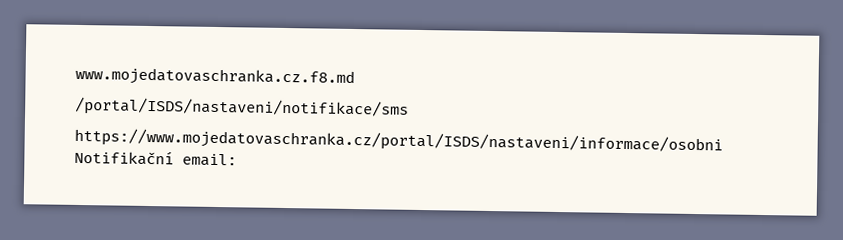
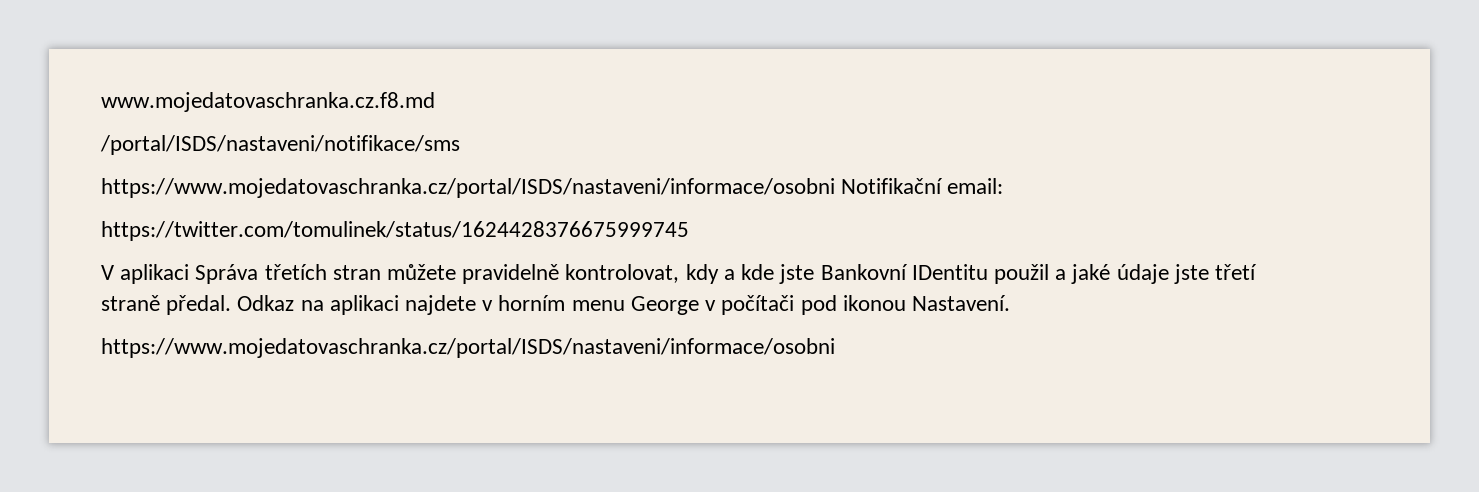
+ https://twitter.com/tomulinek/status/1624428376675999745
+ V aplikaci Správa třetích stran můžete pravidelně kontrolovat, kdy a kde jste Bankovní IDentitu použil a jaké údaje jste třetí straně předal. Odkaz na aplikaci najdete v horním menu George v počítači pod ikonou Nastavení.
+ https://www.mojedatovaschranka.cz/portal/ISDS/nastaveni/informace/osobni

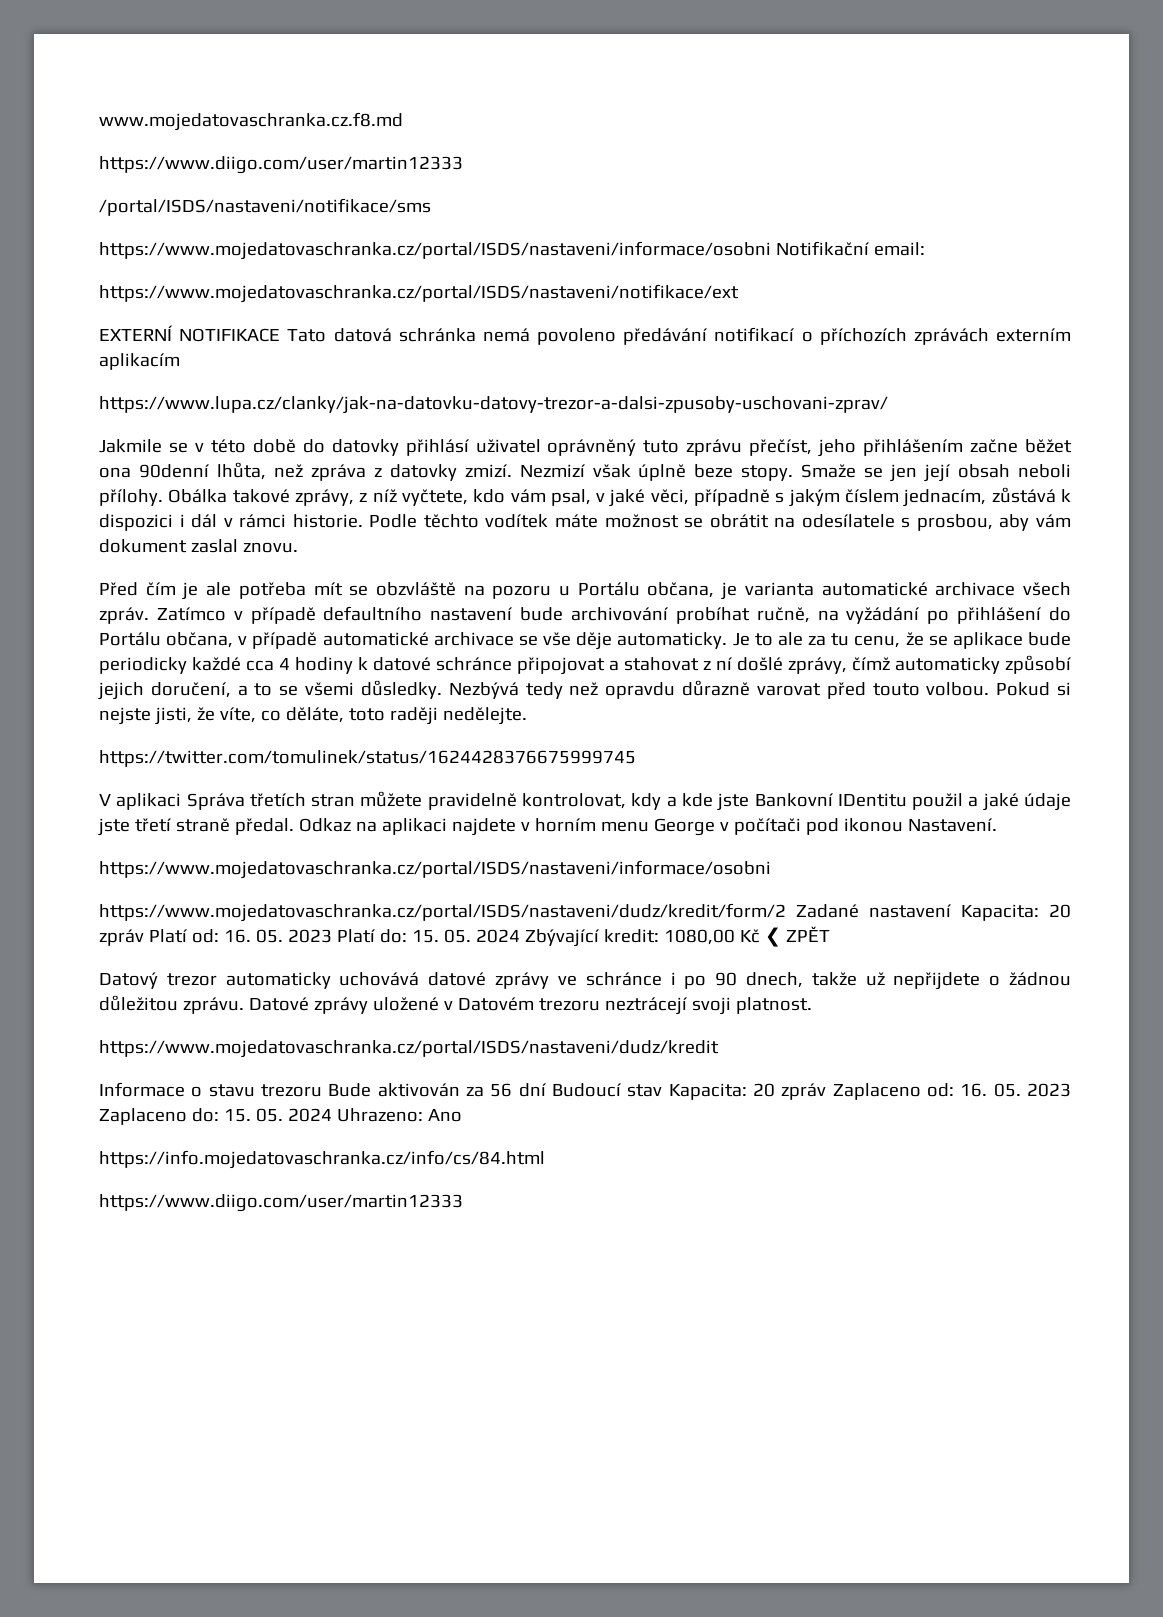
  www.mojedatovaschranka.cz.f8.md
+ https://www.diigo.com/user/martin12333
+ https://www.mojedatovaschranka.cz/portal/ISDS/nastaveni/notifikace/ext
+ EXTERNÍ NOTIFIKACE Tato datová schránka nemá povoleno předávání notifikací o příchozích zprávách externím aplikacím
+ https://www.lupa.cz/clanky/jak-na-datovku-datovy-trezor-a-dalsi-zpusoby-uschovani-zprav/
+ Jakmile se v této době do datovky přihlásí uživatel oprávněný tuto zprávu přečíst, jeho přihlášením začne běžet ona 90denní lhůta, než zpráva z datovky zmizí. Nezmizí však úplně beze stopy. Smaže se jen její obsah neboli přílohy. Obálka takové zprávy, z níž vyčtete, kdo vám psal, v jaké věci, případně s jakým číslem jednacím, zůstává k dispozici i dál v rámci historie. Podle těchto vodítek máte možnost se obrátit na odesílatele s prosbou, aby vám dokument zaslal znovu.
+ Před čím je ale potřeba mít se obzvláště na pozoru u Portálu občana, je varianta automatické archivace všech zpráv. Zatímco v případě defaultního nastavení bude archivování probíhat ručně, na vyžádání po přihlášení do Portálu občana, v případě automatické archivace se vše děje automaticky. Je to ale za tu cenu, že se aplikace bude periodicky každé cca 4 hodiny k datové schránce připojovat a stahovat z ní došlé zprávy, čímž automaticky způsobí jejich doručení, a to se všemi důsledky. Nezbývá tedy než opravdu důrazně varovat před touto volbou. Pokud si nejste jisti, že víte, co děláte, toto raději nedělejte.
+ https://www.mojedatovaschranka.cz/portal/ISDS/nastaveni/dudz/kredit/form/2 Zadané nastavení Kapacita: 20 zpráv Platí od: 16. 05. 2023 Platí do: 15. 05. 2024 Zbývající kredit: 1080,00 Kč ❮ ZPĚT
+ Datový trezor automaticky uchovává datové zprávy ve schránce i po 90 dnech, takže už nepřijdete o žádnou důležitou zprávu. Datové zprávy uložené v Datovém trezoru neztrácejí svoji platnost.
+ https://www.mojedatovaschranka.cz/portal/ISDS/nastaveni/dudz/kredit
+ Informace o stavu trezoru Bude aktivován za 56 dní Budoucí stav Kapacita: 20 zpráv Zaplaceno od: 16. 05. 2023 Zaplaceno do: 15. 05. 2024 Uhrazeno: Ano
+ https://info.mojedatovaschranka.cz/info/cs/84.html
+ https://www.diigo.com/user/martin12333

